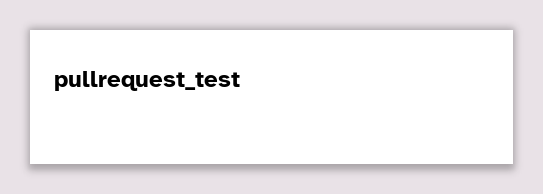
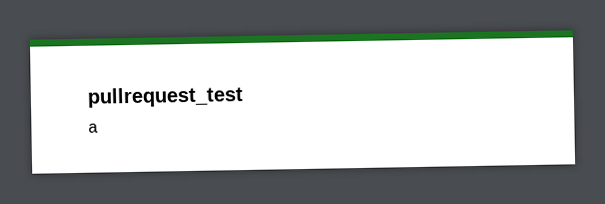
+ a

